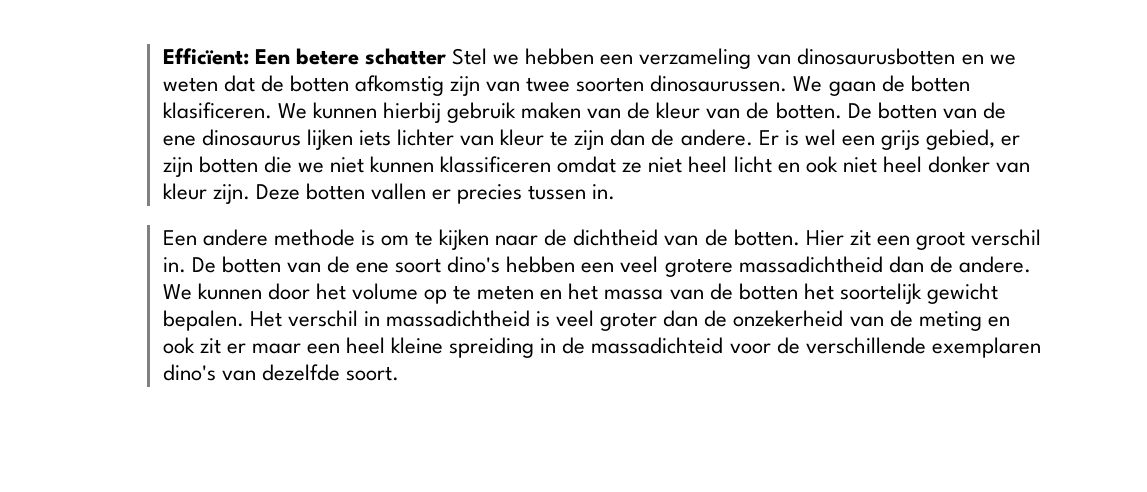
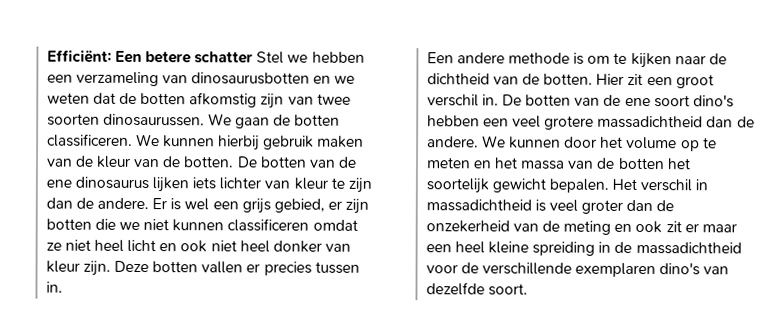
- Efficïent: Een betere schatter Stel we hebben een verzameling van dinosaurusbotten en we weten dat de botten afkomstig zijn van twee soorten dinosaurussen.
+ Efficiënt: Een betere schatter Stel we hebben een verzameling van dinosaurusbotten en we weten dat de botten afkomstig zijn van twee soorten dinosaurussen.
- We gaan de botten klasificeren.
+ We gaan de botten classificeren.
- Er is wel een grijs gebied, er zijn botten die we niet kunnen klassificeren omdat ze niet heel licht en ook niet heel donker van kleur zijn.
+ Er is wel een grijs gebied, er zijn botten die we niet kunnen classificeren omdat ze niet heel licht en ook niet heel donker van kleur zijn.
- Het verschil in massadichtheid is veel groter dan de onzekerheid van de meting en ook zit er maar een heel kleine spreiding in de massadichteid voor de verschillende exemplaren dino's van dezelfde soort.
+ Het verschil in massadichtheid is veel groter dan de onzekerheid van de meting en ook zit er maar een heel kleine spreiding in de massadichtheid voor de verschillende exemplaren dino's van dezelfde soort.

